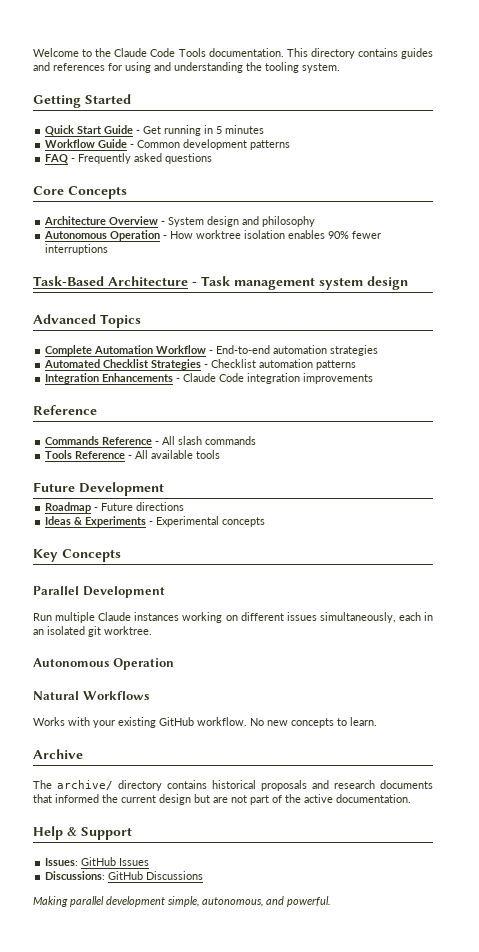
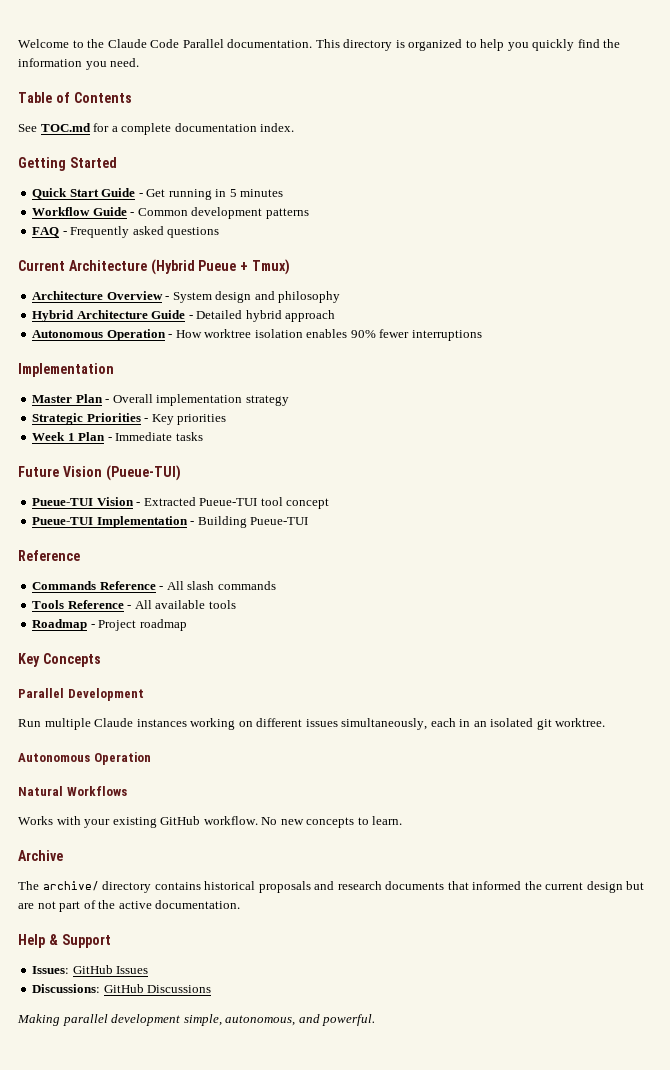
- Welcome to the Claude Code Tools documentation.
+ Welcome to the Claude Code Parallel documentation.
- This directory contains guides and references for using and understanding the tooling system.
+ This directory is organized to help you quickly find the information you need.
+ Table of Contents
+ See TOC.md for a complete documentation index.
- Core Concepts
+ Current Architecture (Hybrid Pueue + Tmux)
+ Hybrid Architecture Guide - Detailed hybrid approach
  Autonomous Operation - How worktree isolation enables 90% fewer interruptions
- Task-Based Architecture - Task management system design
- Advanced Topics
- Complete Automation Workflow - End-to-end automation strategies
- Automated Checklist Strategies - Checklist automation patterns
- Integration Enhancements - Claude Code integration improvements
+ Implementation
+ Master Plan - Overall implementation strategy
+ Strategic Priorities - Key priorities
+ Week 1 Plan - Immediate tasks
+ Future Vision (Pueue-TUI)
+ Pueue-TUI Vision - Extracted Pueue-TUI tool concept
+ Pueue-TUI Implementation - Building Pueue-TUI
- Future Development
- Roadmap - Future directions
- Ideas & Experiments - Experimental concepts
+ Roadmap - Project roadmap

